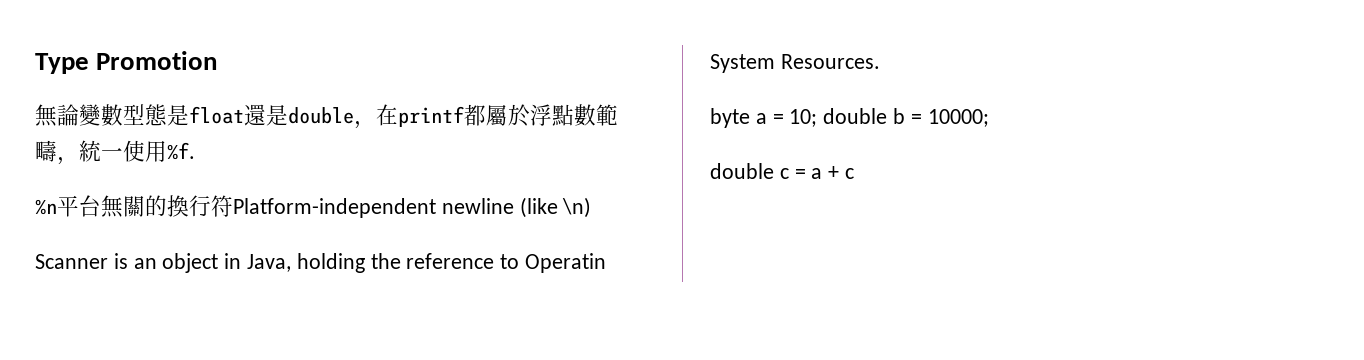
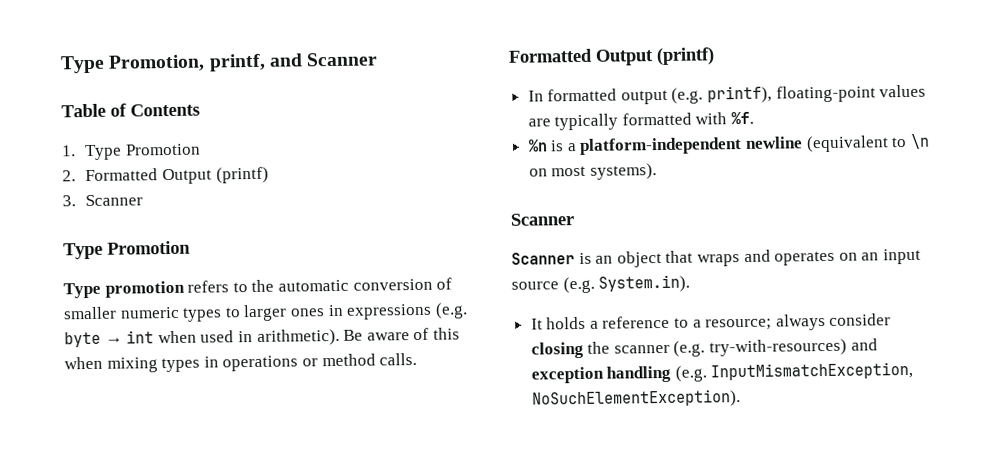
+ Type Promotion, printf, and Scanner
+ Table of Contents
+ 1. Type Promotion
+ 2. Formatted Output (printf)
+ 3. Scanner
  Type Promotion
- 無論變數型態是float還是double，在printf都屬於浮點數範疇，統一使用%f.
- %n平台無關的換行符Platform-independent newline (like \n)
- Scanner is an object in Java, holding the reference to Operatin System Resources.
- byte a = 10; double b = 10000;
- double c = a + c
+ Type promotion refers to the automatic conversion of smaller numeric types to larger ones in expressions (e.g. byte → int when used in arithmetic). Be aware of this when mixing types in operations or method calls.
+ Formatted Output (printf)
+ In formatted output (e.g. printf), floating-point values are typically formatted with %f.
+ %n is a platform-independent newline (equivalent to \n on most systems).
+ Scanner
+ Scanner is an object that wraps and operates on an input source (e.g. System.in).
+ It holds a reference to a resource; always consider closing the scanner (e.g. try-with-resources) and exception handling (e.g. InputMismatchException, NoSuchElementException).

